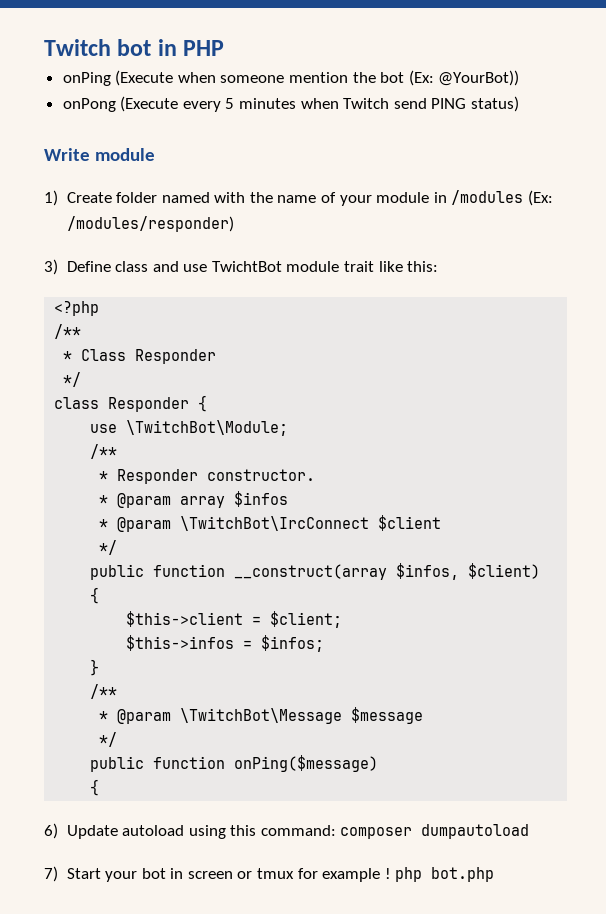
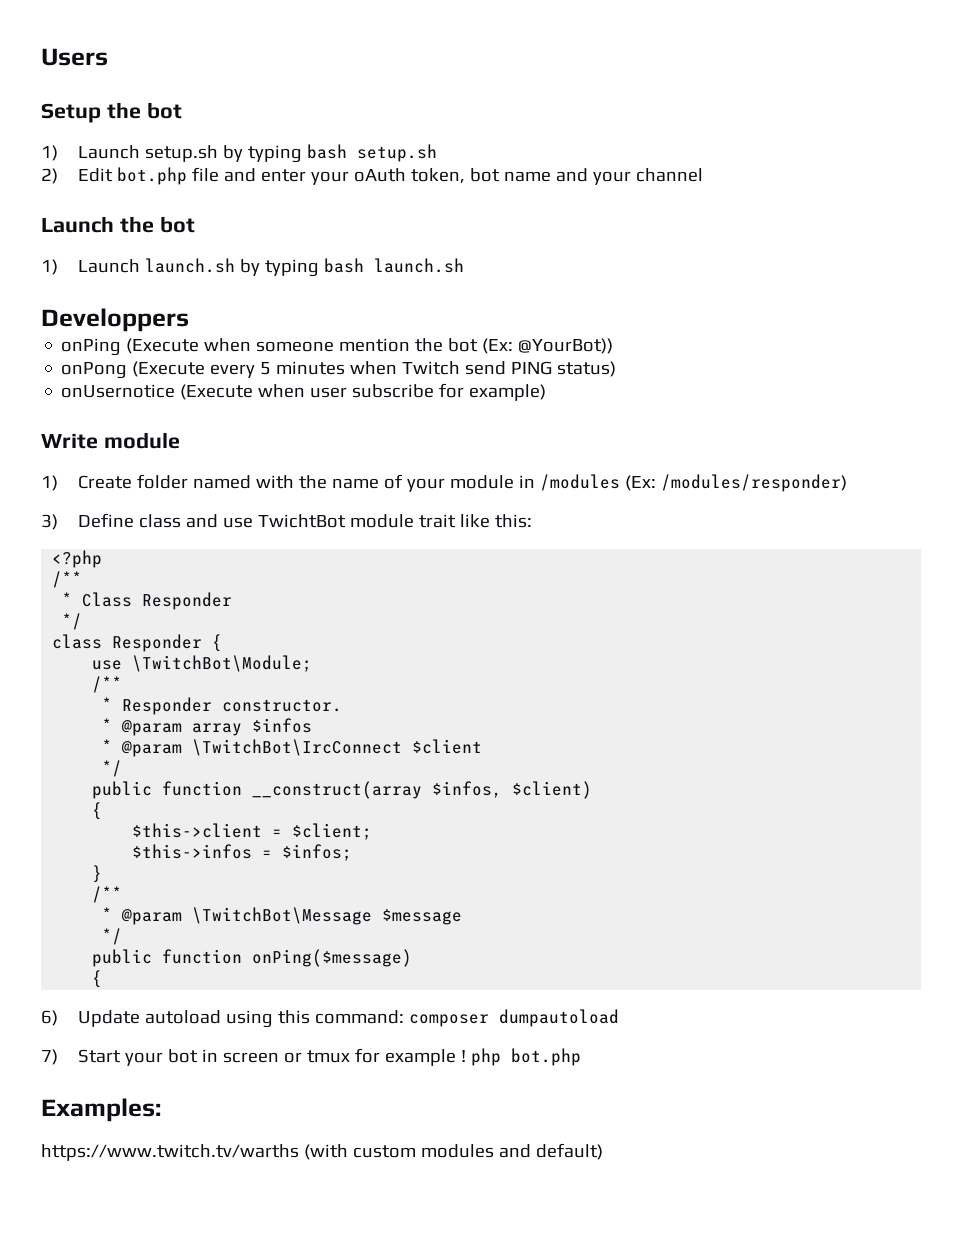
- Twitch bot in PHP
+ Users
+ Setup the bot
+ 1) Launch setup.sh by typing bash setup.sh
+ 2) Edit bot.php file and enter your oAuth token, bot name and your channel
+ Launch the bot
+ 1) Launch launch.sh by typing bash launch.sh
+ Developpers
+ onUsernotice (Execute when user subscribe for example)
+ Examples:
+ https://www.twitch.tv/warths (with custom modules and default)

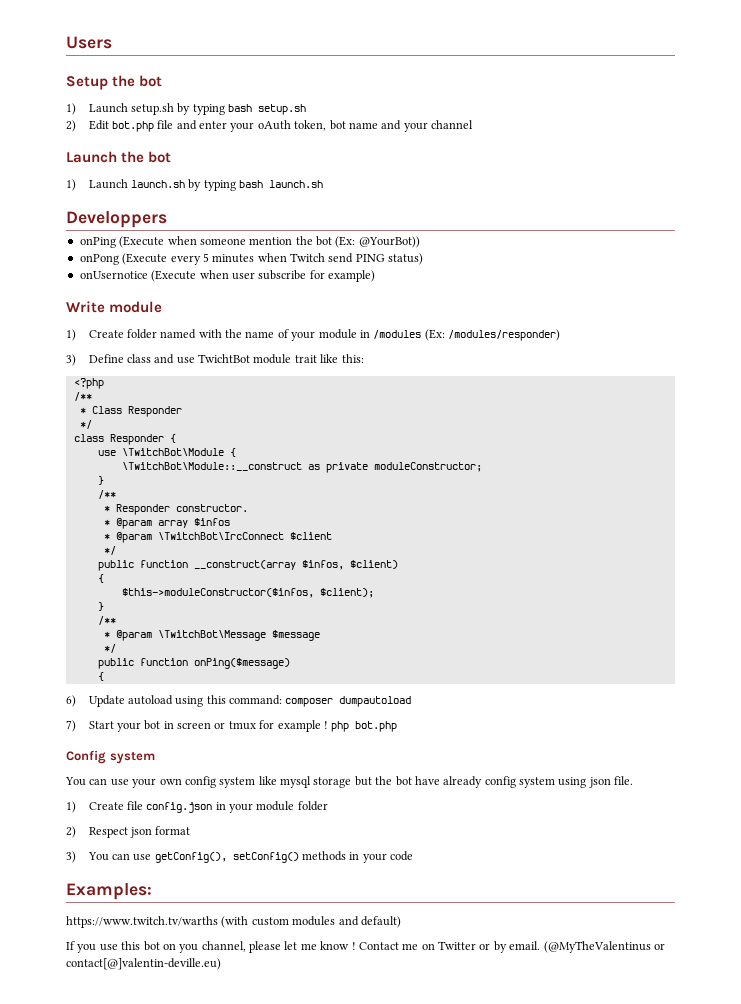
- use \TwitchBot\Module;
+ use \TwitchBot\Module {
+ \TwitchBot\Module::__construct as private moduleConstructor;
+ }
- $this->client = $client;
- $this->infos = $infos;
+ $this->moduleConstructor($infos, $client);
+ Config system
+ You can use your own config system like mysql storage but the bot have already config system using json file.
+ 1) Create file config.json in your module folder
+ 2) Respect json format
+ 3) You can use getConfig(), setConfig() methods in your code
+ If you use this bot on you channel, please let me know ! Contact me on Twitter or by email. (@MyTheValentinus or contact[@]valentin-deville.eu)

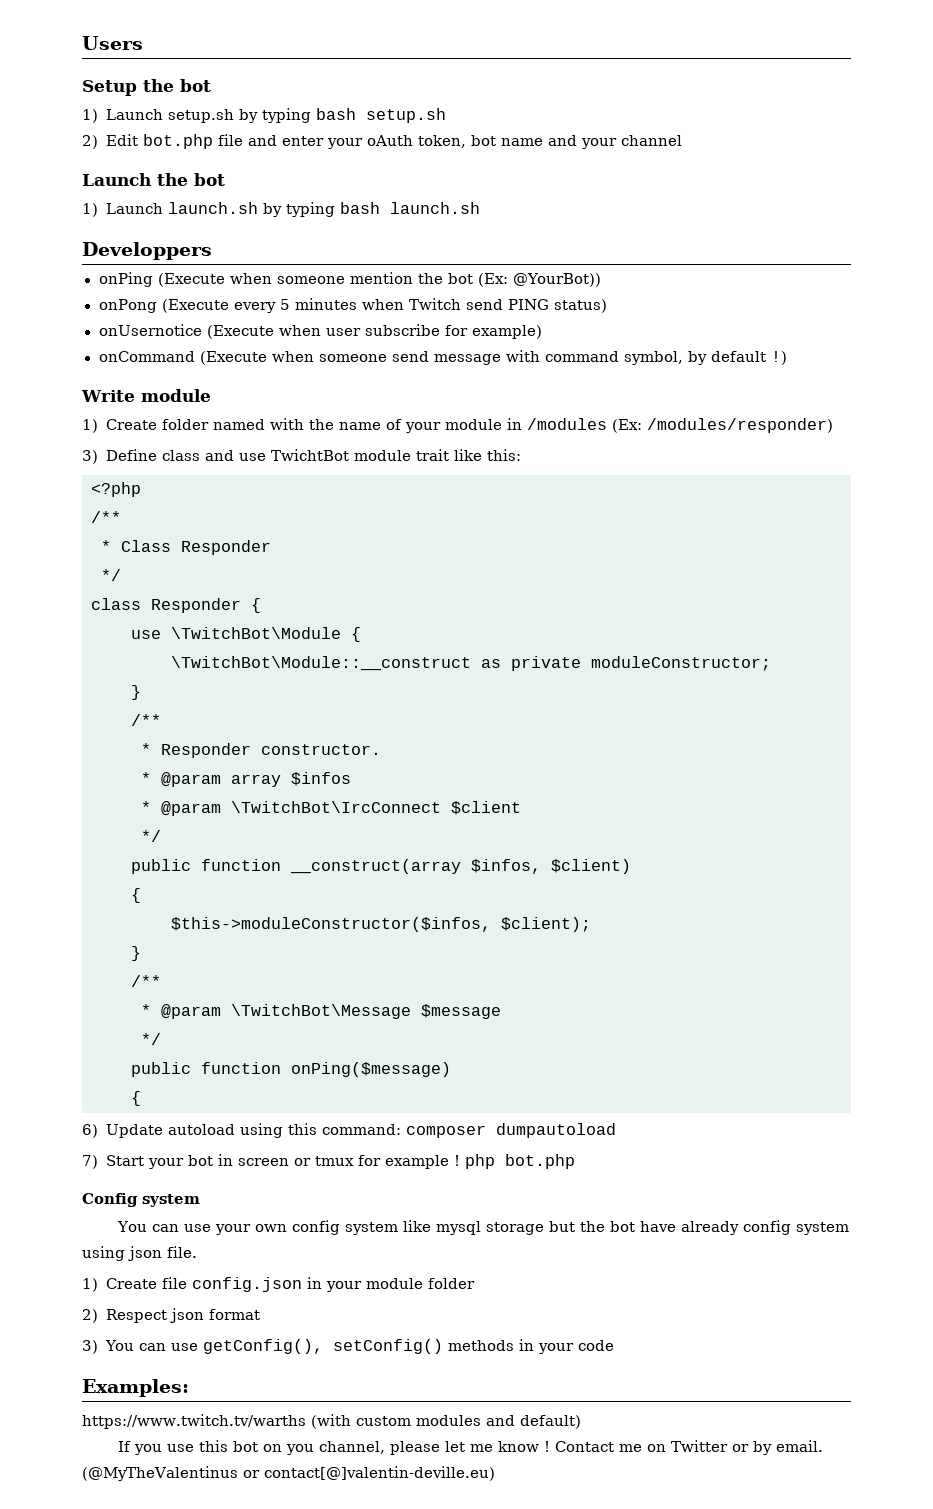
+ onCommand (Execute when someone send message with command symbol, by default !)

